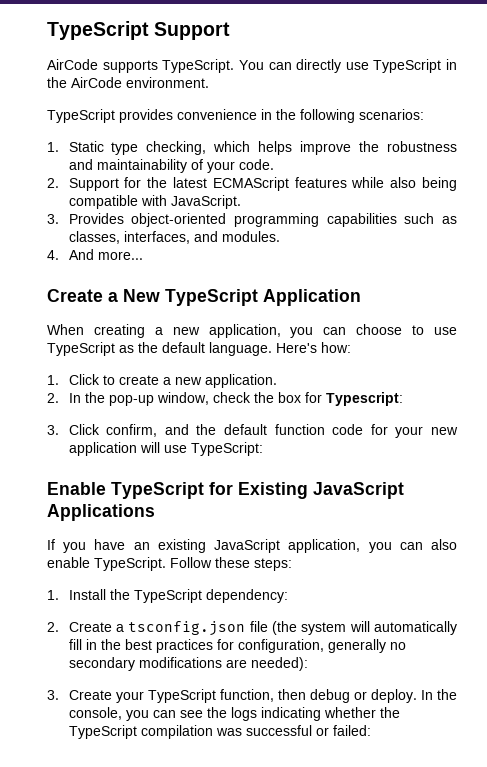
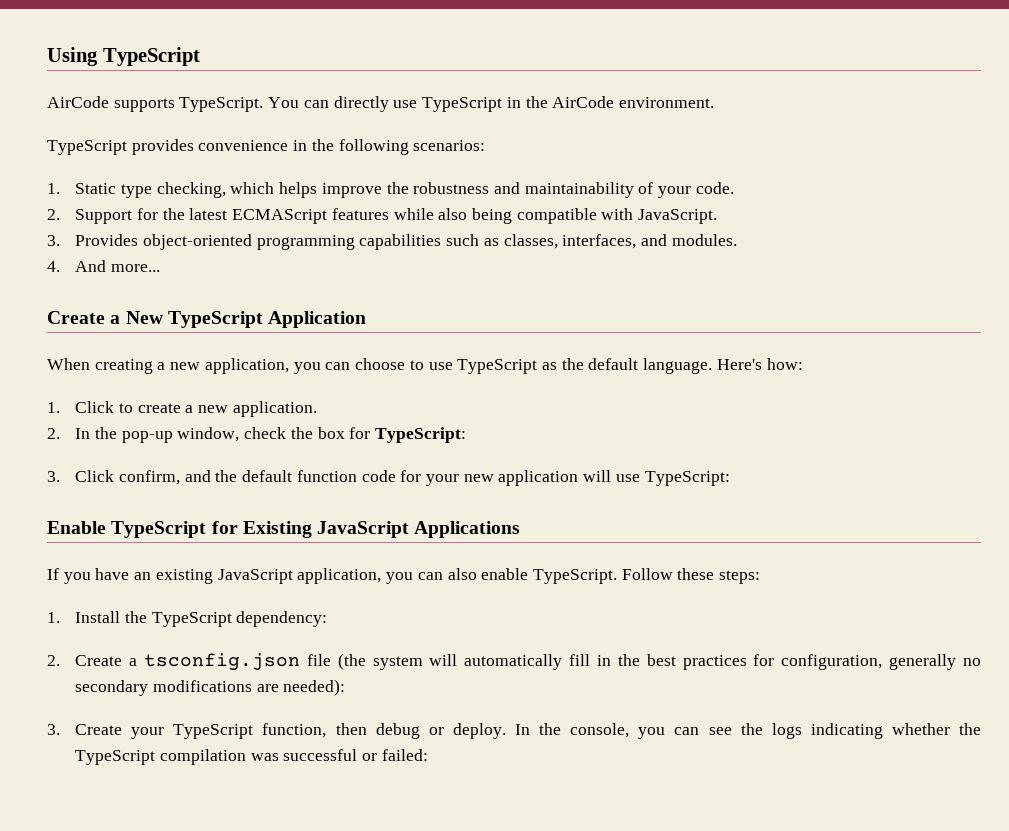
- TypeScript Support
+ Using TypeScript
- 2. In the pop-up window, check the box for Typescript:
+ 2. In the pop-up window, check the box for TypeScript:

